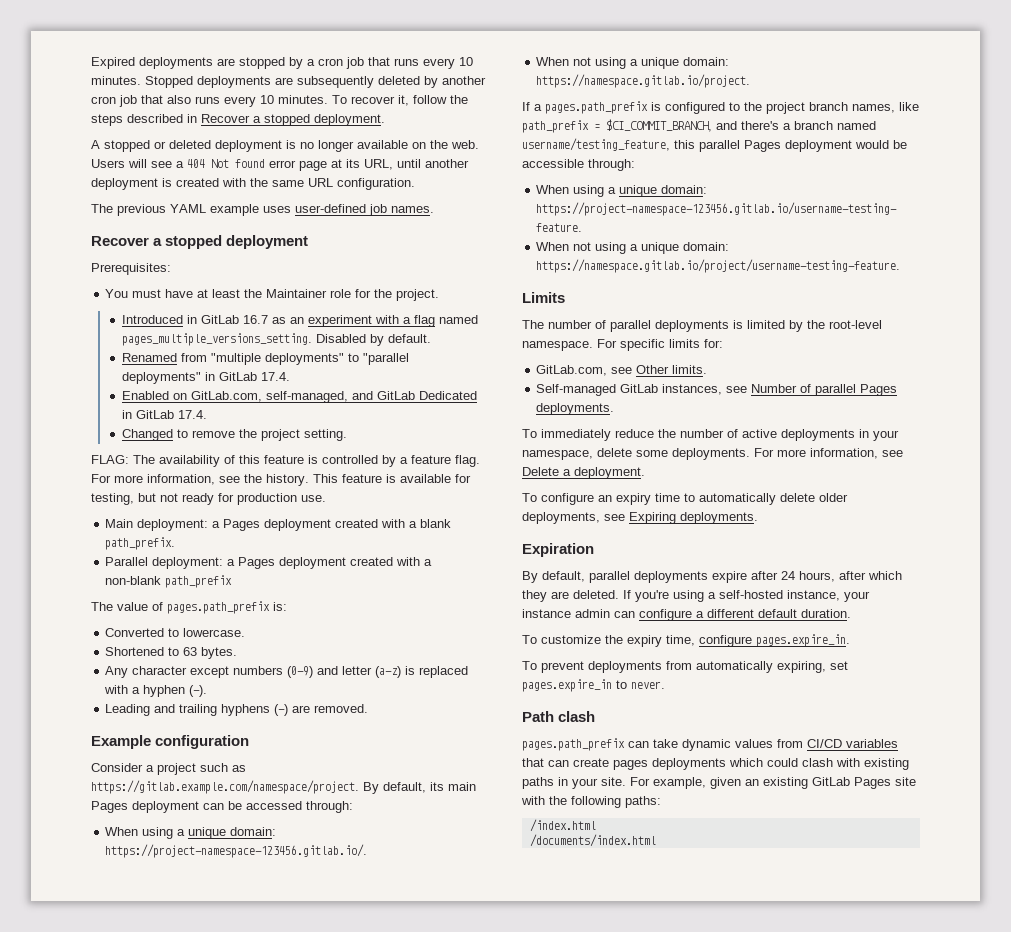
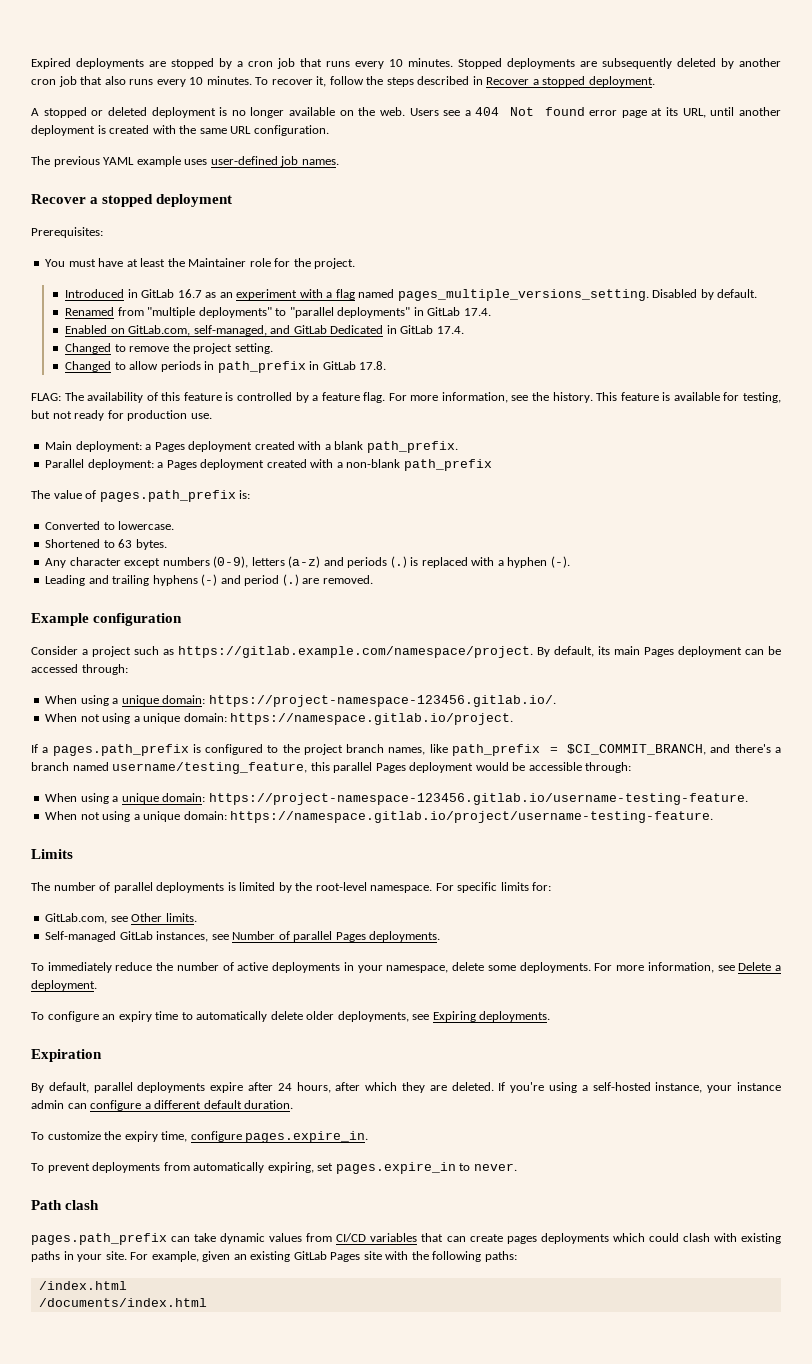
- Users will see a 404 Not found error page at its URL, until another deployment is created with the same URL configuration.
+ Users see a 404 Not found error page at its URL, until another deployment is created with the same URL configuration.
+ Changed to allow periods in path_prefix in GitLab 17.8.
- Any character except numbers (0-9) and letter (a-z) is replaced with a hyphen (-).
+ Any character except numbers (0-9), letters (a-z) and periods (.) is replaced with a hyphen (-).
- Leading and trailing hyphens (-) are removed.
+ Leading and trailing hyphens (-) and period (.) are removed.

